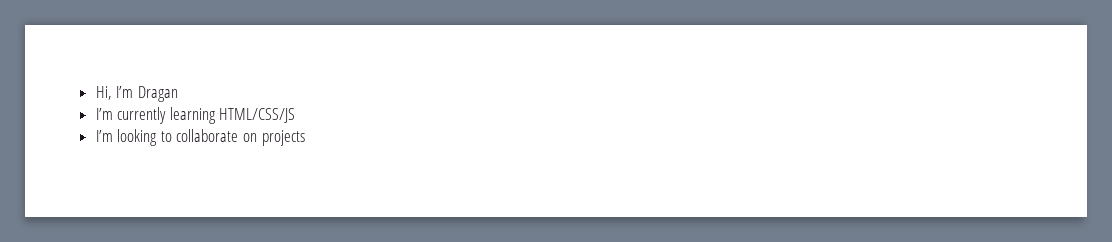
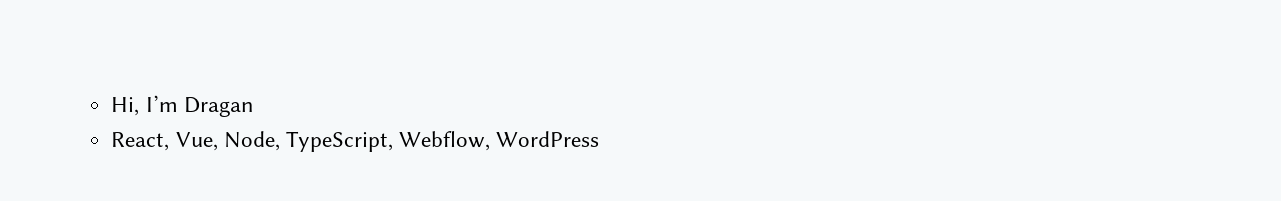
- I’m currently learning HTML/CSS/JS
- I’m looking to collaborate on projects
+ React, Vue, Node, TypeScript, Webflow, WordPress

